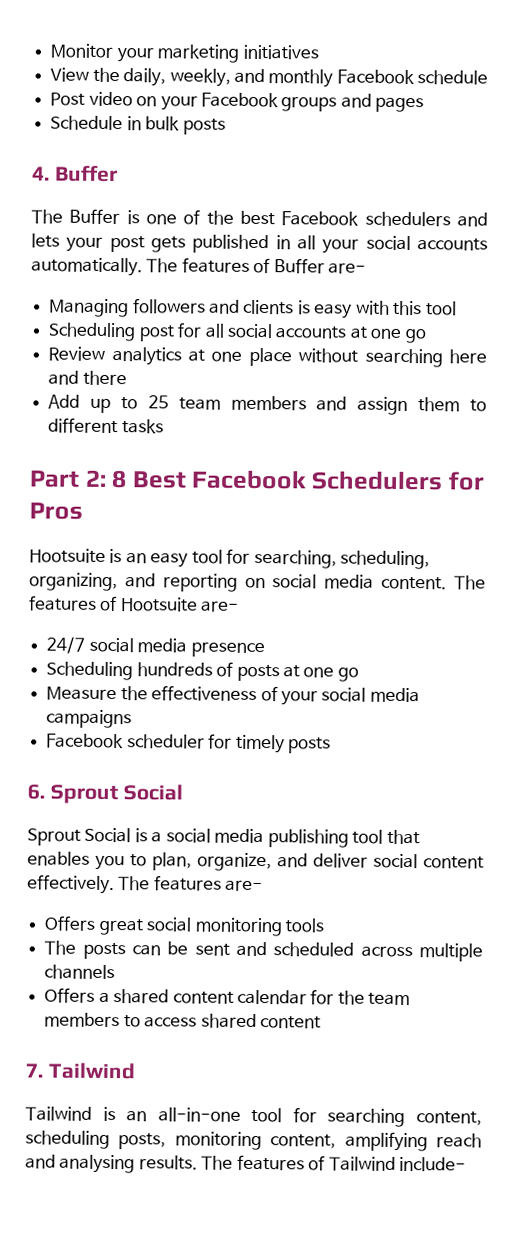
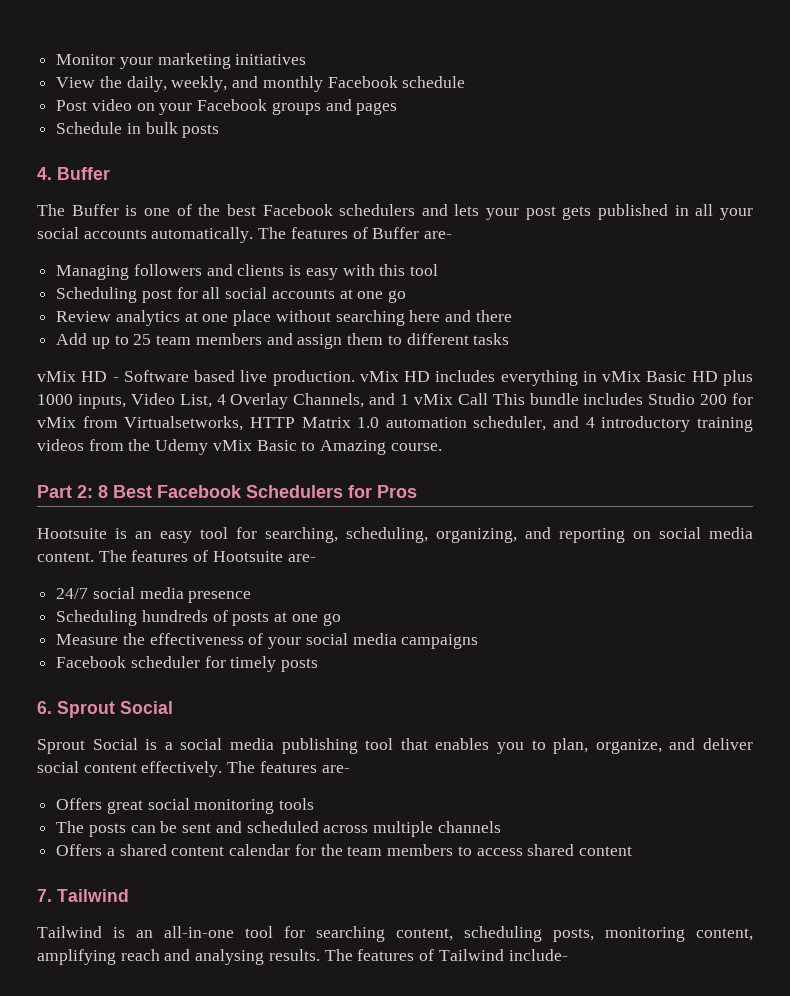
+ vMix HD - Software based live production. vMix HD includes everything in vMix Basic HD plus 1000 inputs, Video List, 4 Overlay Channels, and 1 vMix Call This bundle includes Studio 200 for vMix from Virtualsetworks, HTTP Matrix 1.0 automation scheduler, and 4 introductory training videos from the Udemy vMix Basic to Amazing course.

